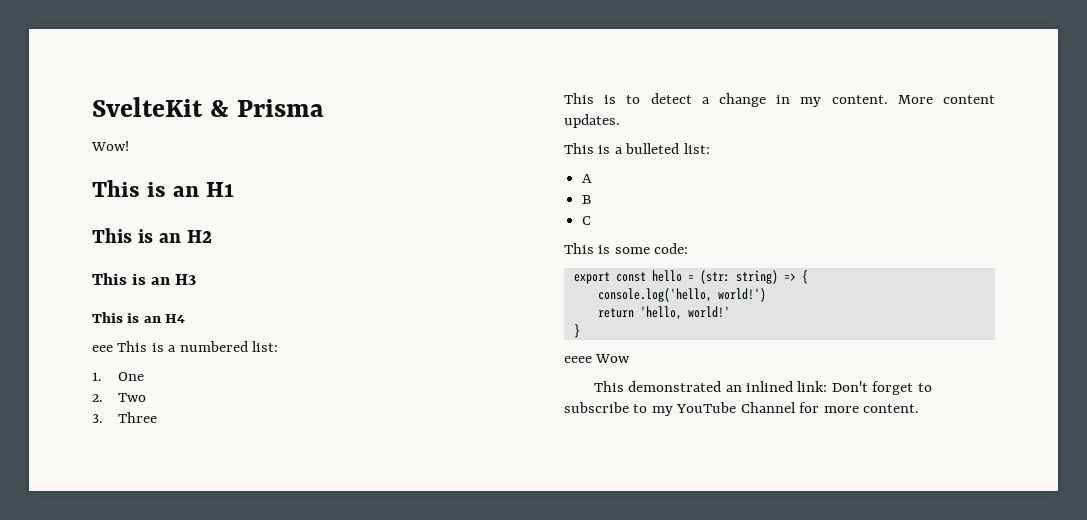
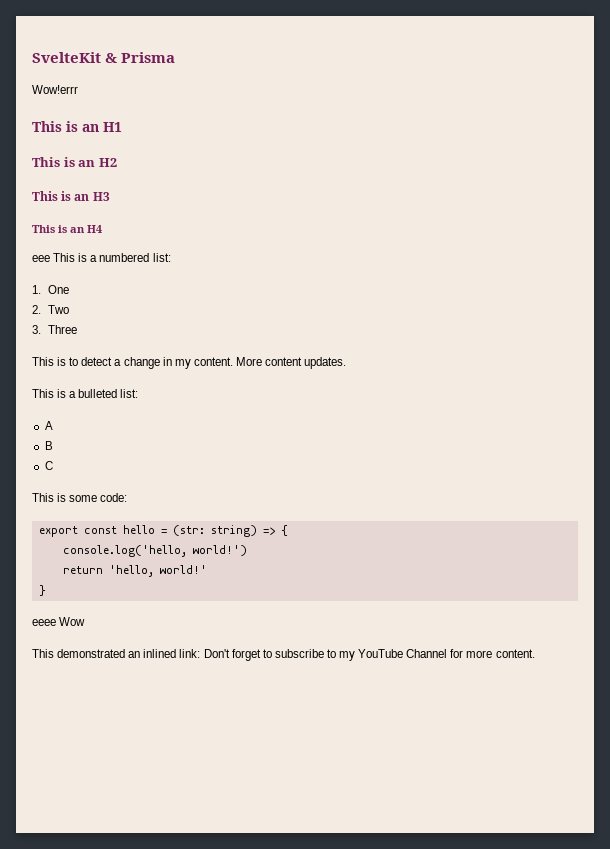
- Wow!
+ Wow!errr

